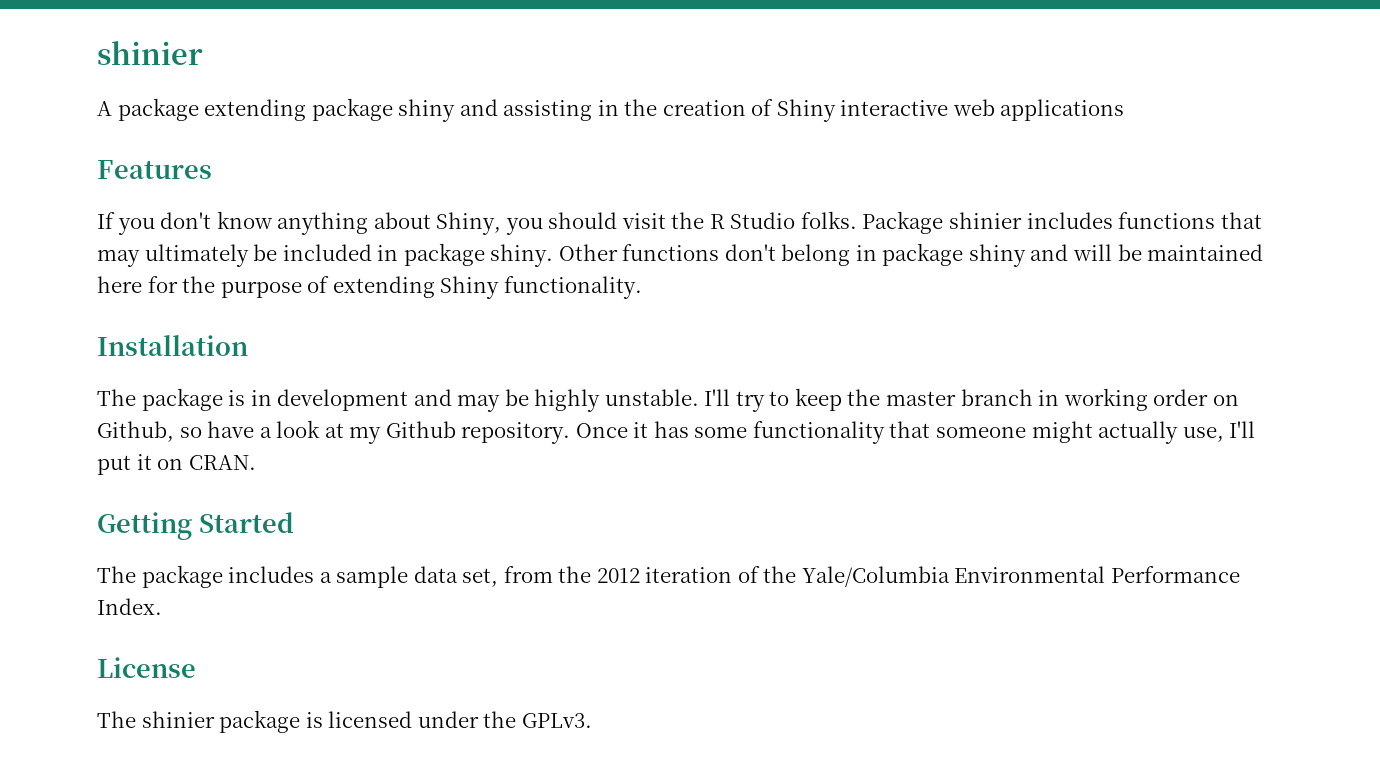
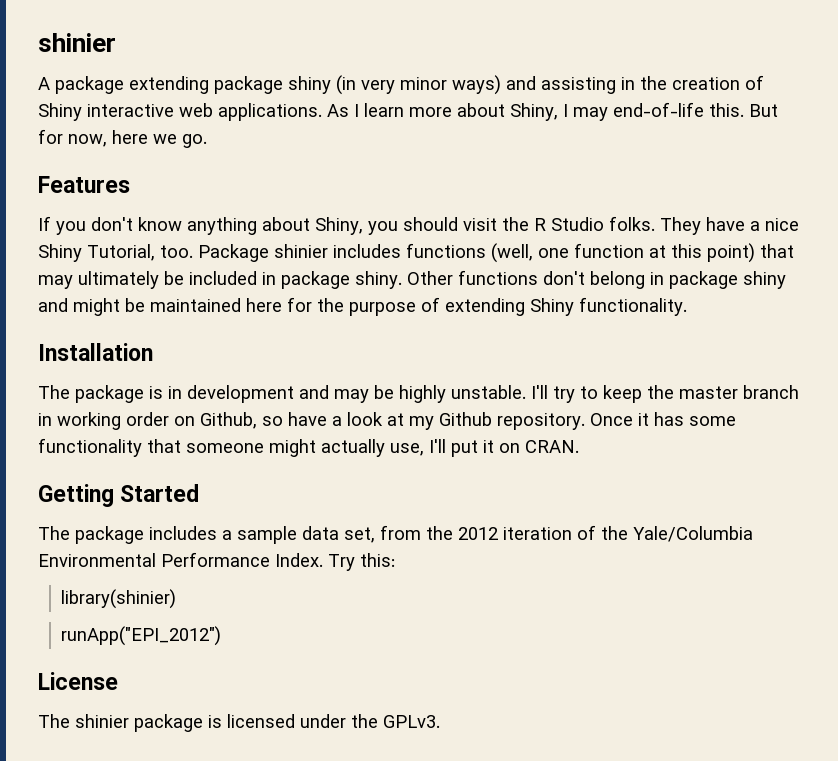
- A package extending package shiny and assisting in the creation of Shiny interactive web applications
+ A package extending package shiny (in very minor ways) and assisting in the creation of Shiny interactive web applications. As I learn more about Shiny, I may end-of-life this. But for now, here we go.
- Package shinier includes functions that may ultimately be included in package shiny.
+ They have a nice Shiny Tutorial, too. Package shinier includes functions (well, one function at this point) that may ultimately be included in package shiny.
- Other functions don't belong in package shiny and will be maintained here for the purpose of extending Shiny functionality.
+ Other functions don't belong in package shiny and might be maintained here for the purpose of extending Shiny functionality.
+ Try this:
+ library(shinier)
+ runApp("EPI_2012")

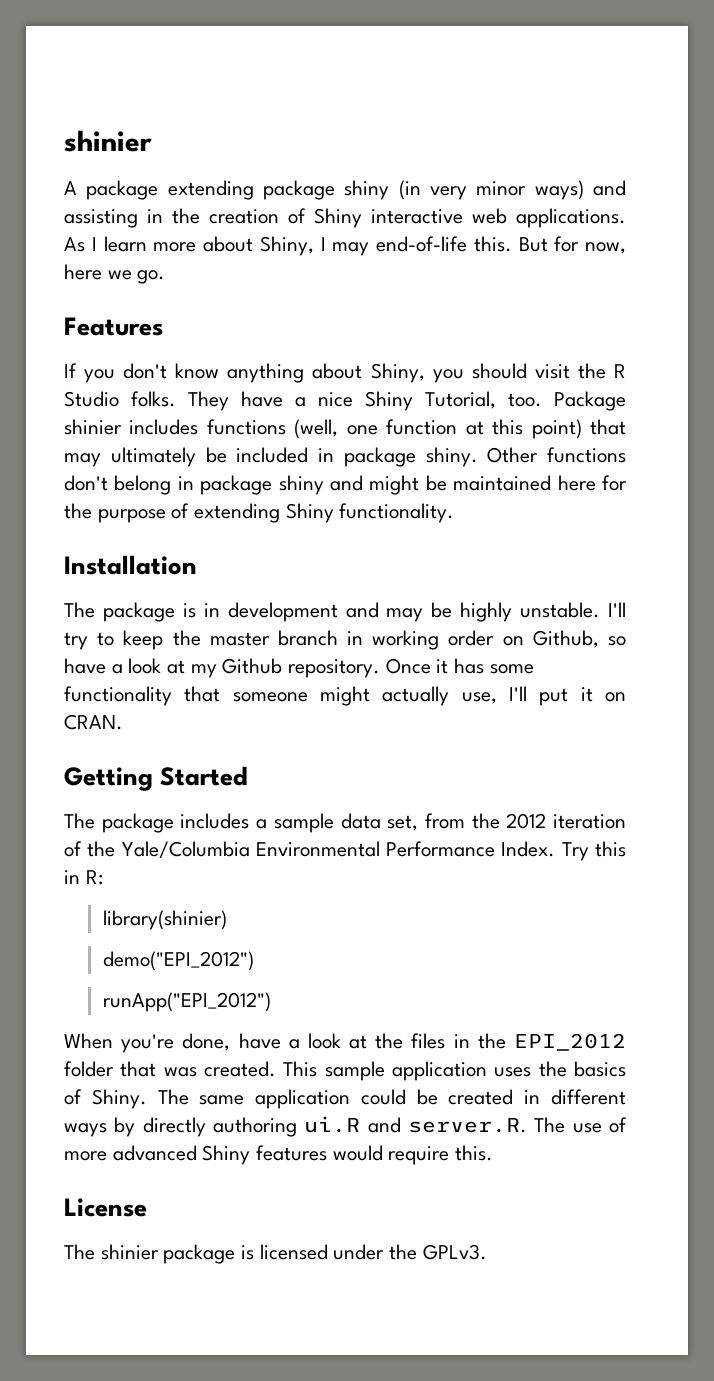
- Try this:
+ Try this in R:
+ demo("EPI_2012")
+ When you're done, have a look at the files in the EPI_2012 folder that was created. This sample application uses the basics of Shiny. The same application could be created in different ways by directly authoring ui.R and server.R. The use of more advanced Shiny features would require this.

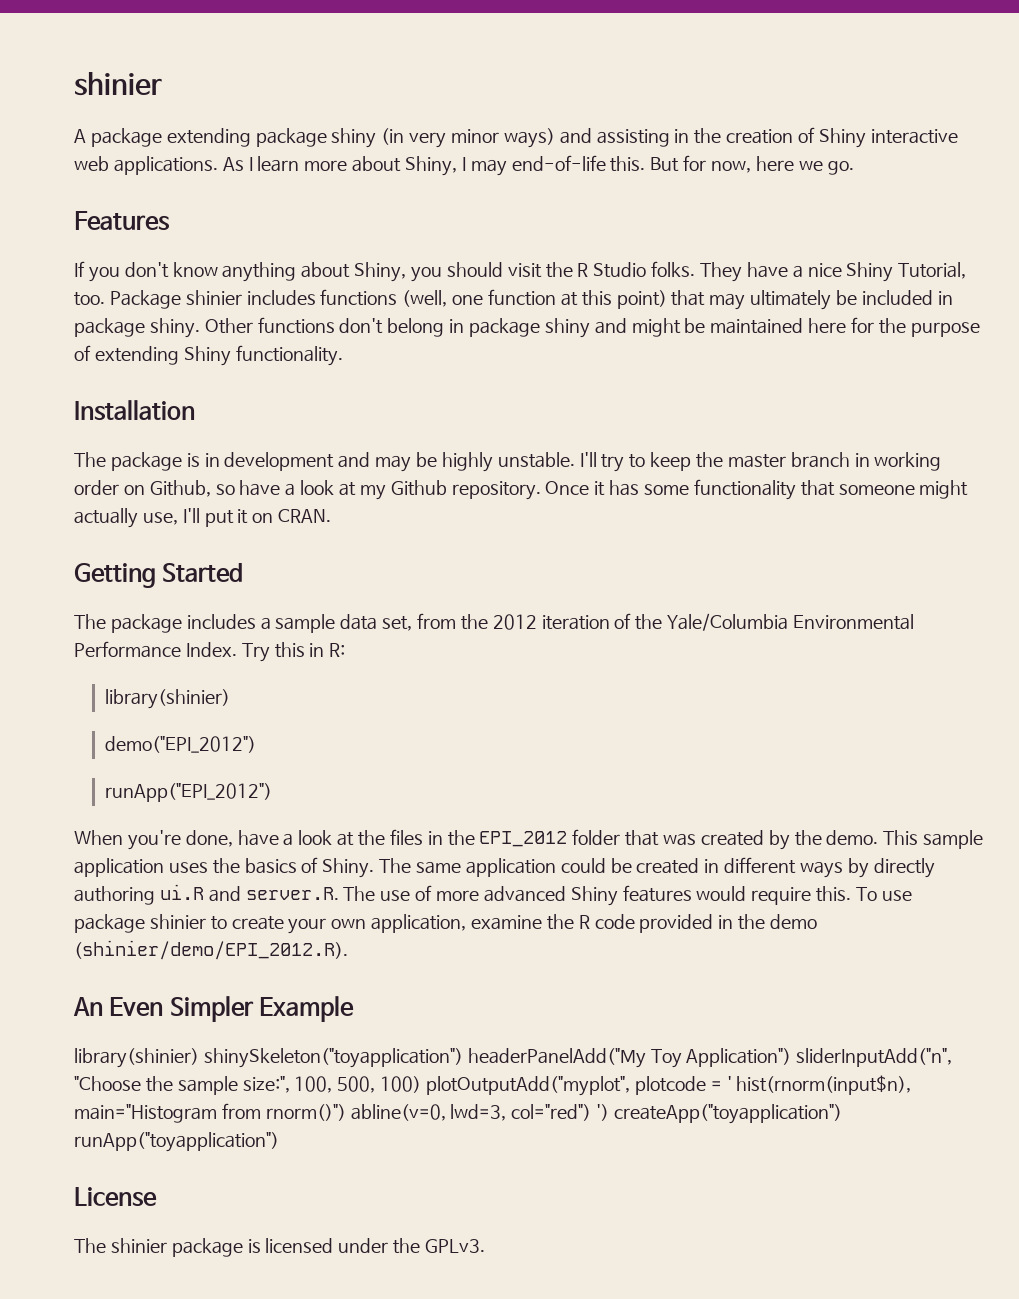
- When you're done, have a look at the files in the EPI_2012 folder that was created.
+ When you're done, have a look at the files in the EPI_2012 folder that was created by the demo.
+ To use package shinier to create your own application, examine the R code provided in the demo (shinier/demo/EPI_2012.R).
+ An Even Simpler Example
+ library(shinier) shinySkeleton("toyapplication") headerPanelAdd("My Toy Application") sliderInputAdd("n", "Choose the sample size:", 100, 500, 100) plotOutputAdd("myplot", plotcode = ' hist(rnorm(input$n), main="Histogram from rnorm()") abline(v=0, lwd=3, col="red") ') createApp("toyapplication") runApp("toyapplication")

